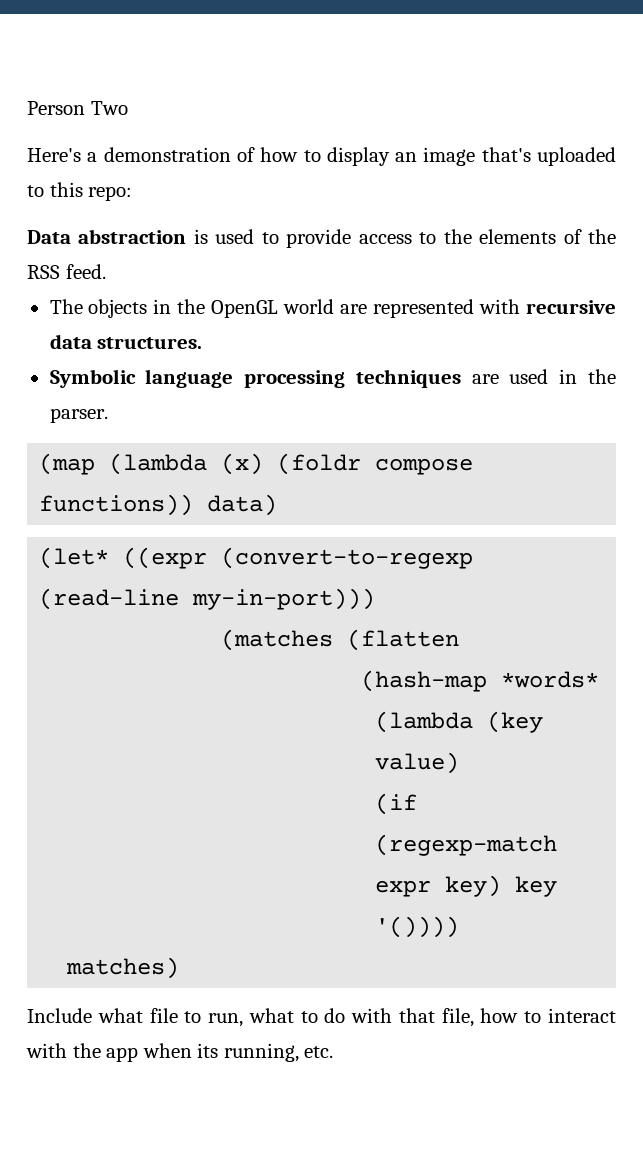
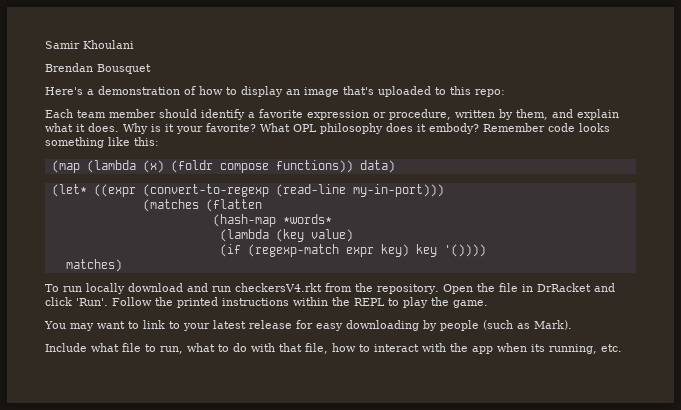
- Person Two
+ Samir Khoulani
+ Brendan Bousquet
- Data abstraction is used to provide access to the elements of the RSS feed.
- The objects in the OpenGL world are represented with recursive data structures.
- Symbolic language processing techniques are used in the parser.
+ Each team member should identify a favorite expression or procedure, written by them, and explain what it does. Why is it your favorite? What OPL philosophy does it embody? Remember code looks something like this:
+ To run locally download and run checkersV4.rkt from the repository. Open the file in DrRacket and click 'Run'. Follow the printed instructions within the REPL to play the game.
+ You may want to link to your latest release for easy downloading by people (such as Mark).

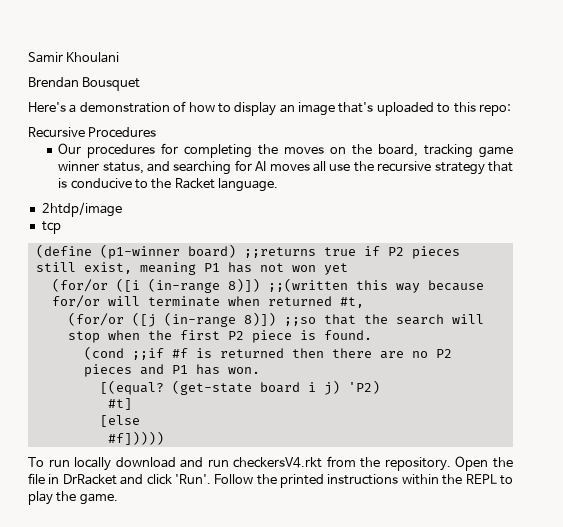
- Each team member should identify a favorite expression or procedure, written by them, and explain what it does. Why is it your favorite? What OPL philosophy does it embody? Remember code looks something like this:
- (map (lambda (x) (foldr compose functions)) data)
- (let* ((expr (convert-to-regexp (read-line my-in-port)))
- (matches (flatten
- (hash-map *words*
- (lambda (key value)
- (if (regexp-match expr key) key '())))
- matches)
+ Recursive Procedures
+ Our procedures for completing the moves on the board, tracking game winner status, and searching for AI moves all use the recursive strategy that is conducive to the Racket language.
+ 2htdp/image
+ tcp
+ (define (p1-winner board) ;;returns true if P2 pieces still exist, meaning P1 has not won yet
+ (for/or ([i (in-range 8)]) ;;(written this way because for/or will terminate when returned #t,
+ (for/or ([j (in-range 8)]) ;;so that the search will stop when the first P2 piece is found.
+ (cond ;;if #f is returned then there are no P2 pieces and P1 has won.
+ [(equal? (get-state board i j) 'P2)
+ #t]
+ [else
+ #f]))))
- You may want to link to your latest release for easy downloading by people (such as Mark).
- Include what file to run, what to do with that file, how to interact with the app when its running, etc.

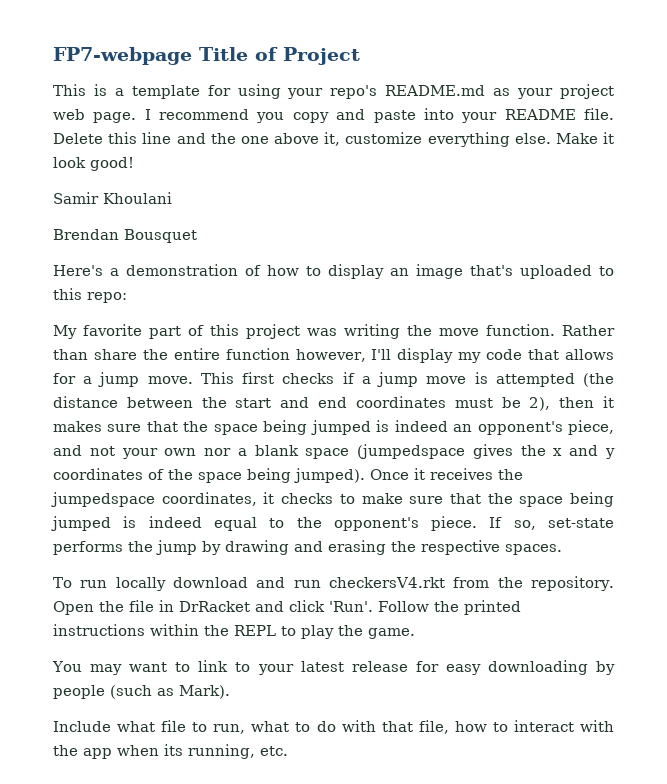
+ FP7-webpage Title of Project
+ This is a template for using your repo's README.md as your project web page. I recommend you copy and paste into your README file. Delete this line and the one above it, customize everything else. Make it look good!
- Recursive Procedures
- Our procedures for completing the moves on the board, tracking game winner status, and searching for AI moves all use the recursive strategy that is conducive to the Racket language.
- 2htdp/image
- tcp
- (define (p1-winner board) ;;returns true if P2 pieces still exist, meaning P1 has not won yet
- (for/or ([i (in-range 8)]) ;;(written this way because for/or will terminate when returned #t,
- (for/or ([j (in-range 8)]) ;;so that the search will stop when the first P2 piece is found.
- (cond ;;if #f is returned then there are no P2 pieces and P1 has won.
- [(equal? (get-state board i j) 'P2)
- #t]
- [else
- #f]))))
+ My favorite part of this project was writing the move function. Rather than share the entire function however, I'll display my code that allows for a jump move. This first checks if a jump move is attempted (the distance between the start and end coordinates must be 2), then it makes sure that the space being jumped is indeed an opponent's piece, and not your own nor a blank space (jumpedspace gives the x and y coordinates of the space being jumped). Once it receives the jumpedspace coordinates, it checks to make sure that the space being jumped is indeed equal to the opponent's piece. If so, set-state performs the jump by drawing and erasing the respective spaces.
+ You may want to link to your latest release for easy downloading by people (such as Mark).
+ Include what file to run, what to do with that file, how to interact with the app when its running, etc.

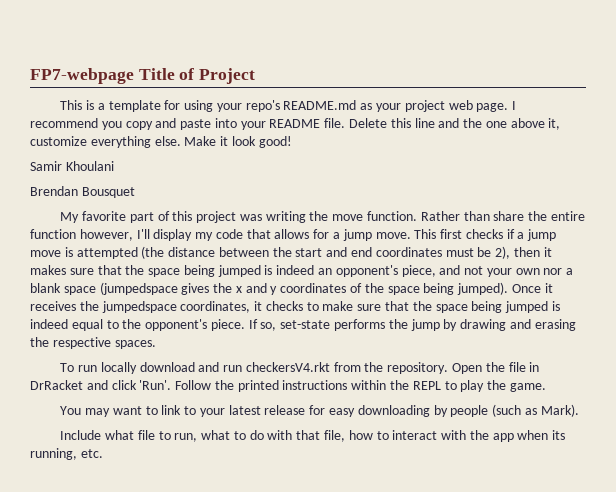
- Here's a demonstration of how to display an image that's uploaded to this repo:

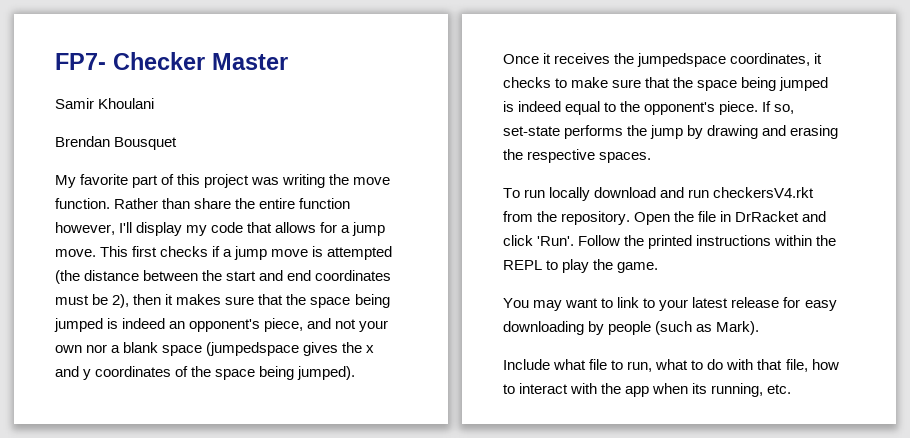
- FP7-webpage Title of Project
- This is a template for using your repo's README.md as your project web page. I recommend you copy and paste into your README file. Delete this line and the one above it, customize everything else. Make it look good!
+ FP7- Checker Master

